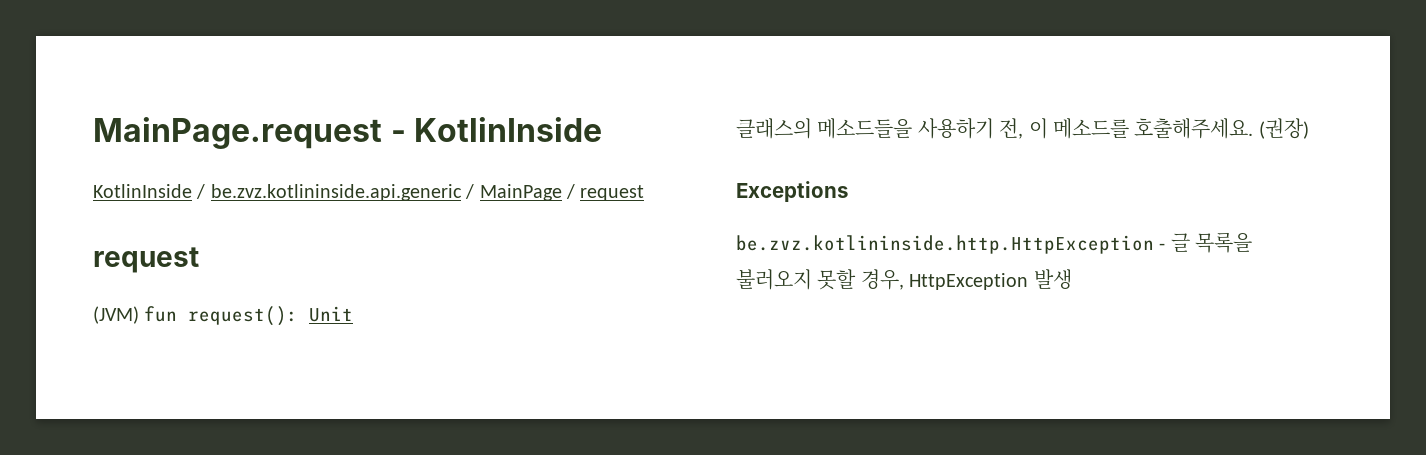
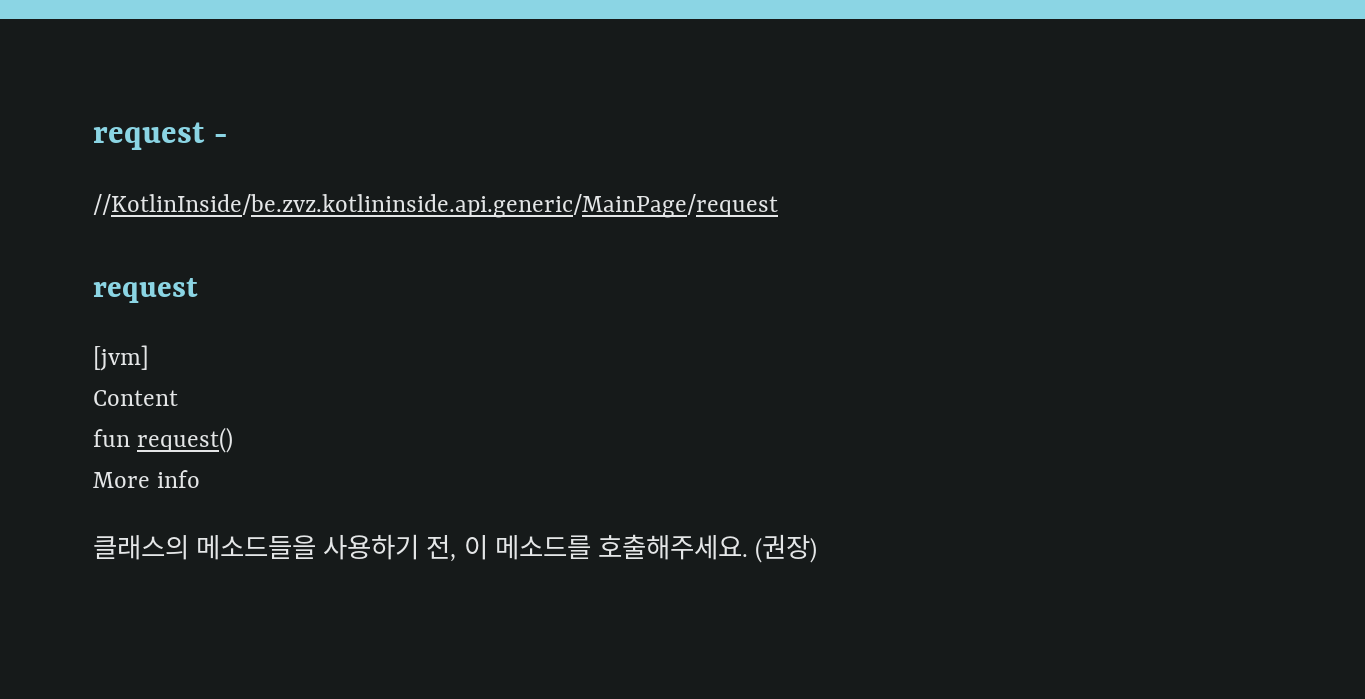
- MainPage.request - KotlinInside
- KotlinInside / be.zvz.kotlininside.api.generic / MainPage / request
+ request -
+ //KotlinInside/be.zvz.kotlininside.api.generic/MainPage/request
  request
- (JVM) fun request(): Unit
+ [jvm]
+ Content
+ fun request()
+ More info
- Exceptions
- be.zvz.kotlininside.http.HttpException - 글 목록을 불러오지 못할 경우, HttpException 발생

